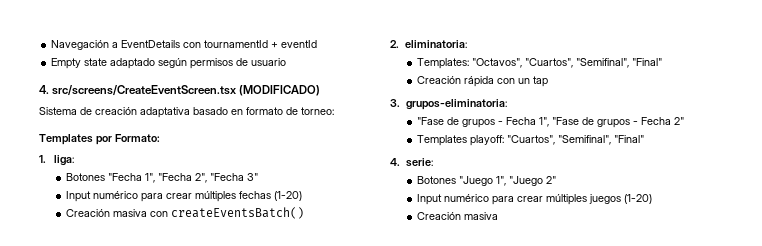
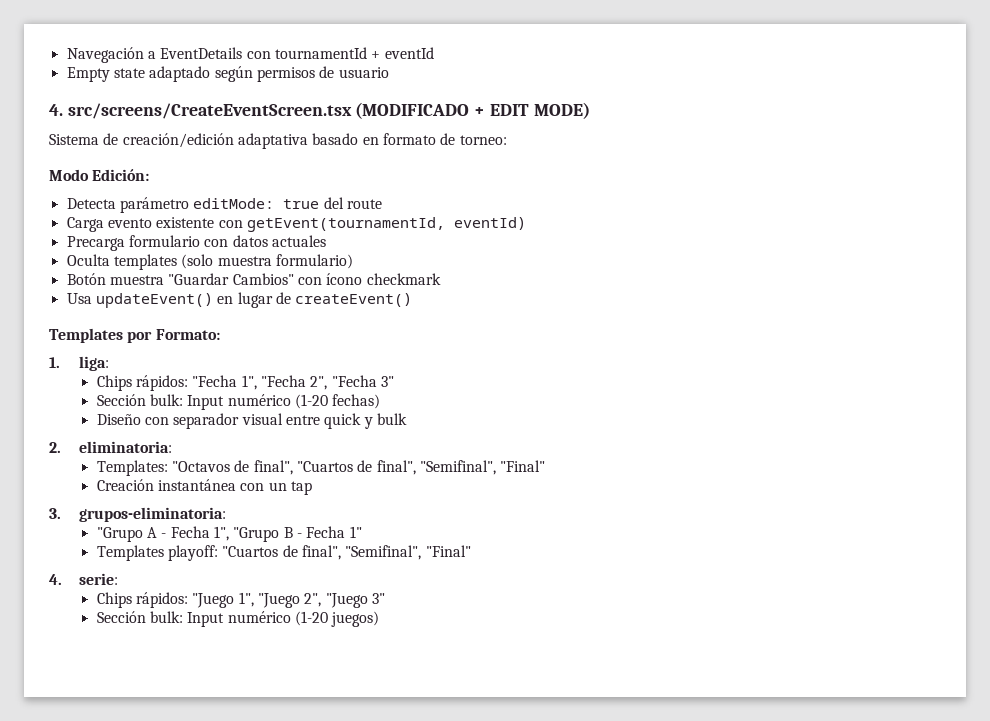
- 4. src/screens/CreateEventScreen.tsx (MODIFICADO)
+ 4. src/screens/CreateEventScreen.tsx (MODIFICADO + EDIT MODE)
- Sistema de creación adaptativa basado en formato de torneo:
+ Sistema de creación/edición adaptativa basado en formato de torneo:
+ Modo Edición:
+ Detecta parámetro editMode: true del route
+ Carga evento existente con getEvent(tournamentId, eventId)
+ Precarga formulario con datos actuales
+ Oculta templates (solo muestra formulario)
+ Botón muestra "Guardar Cambios" con ícono checkmark
+ Usa updateEvent() en lugar de createEvent()
- Botones "Fecha 1", "Fecha 2", "Fecha 3"
+ Chips rápidos: "Fecha 1", "Fecha 2", "Fecha 3"
- Input numérico para crear múltiples fechas (1-20)
- Creación masiva con createEventsBatch()
+ Sección bulk: Input numérico (1-20 fechas)
+ Diseño con separador visual entre quick y bulk
  2. eliminatoria:
- Templates: "Octavos", "Cuartos", "Semifinal", "Final"
+ Templates: "Octavos de final", "Cuartos de final", "Semifinal", "Final"
- Creación rápida con un tap
+ Creación instantánea con un tap
- "Fase de grupos - Fecha 1", "Fase de grupos - Fecha 2"
+ "Grupo A - Fecha 1", "Grupo B - Fecha 1"
- Templates playoff: "Cuartos", "Semifinal", "Final"
+ Templates playoff: "Cuartos de final", "Semifinal", "Final"
- Botones "Juego 1", "Juego 2"
- Input numérico para crear múltiples juegos (1-20)
- Creación masiva
+ Chips rápidos: "Juego 1", "Juego 2", "Juego 3"
+ Sección bulk: Input numérico (1-20 juegos)

